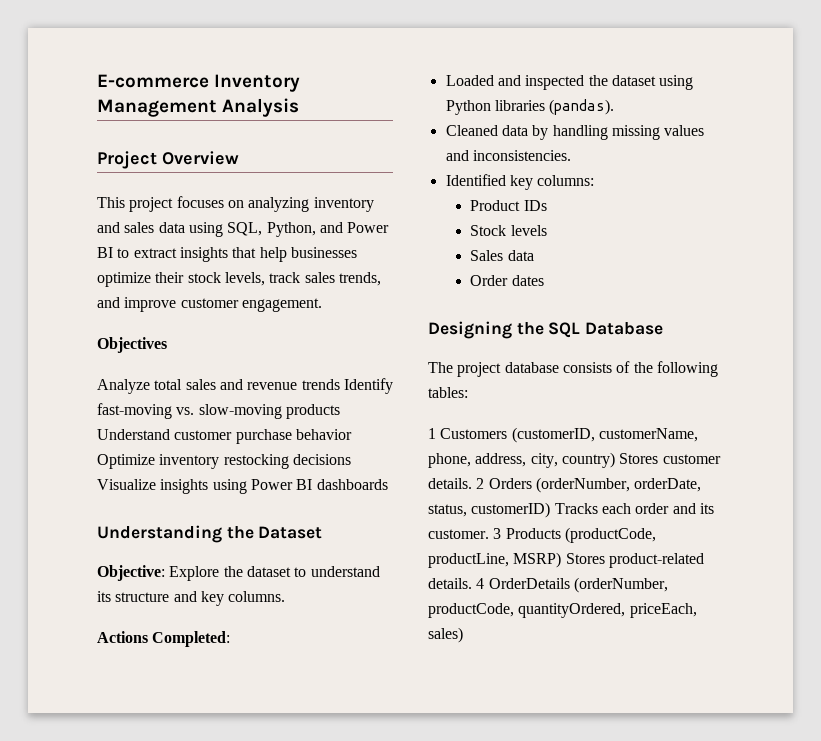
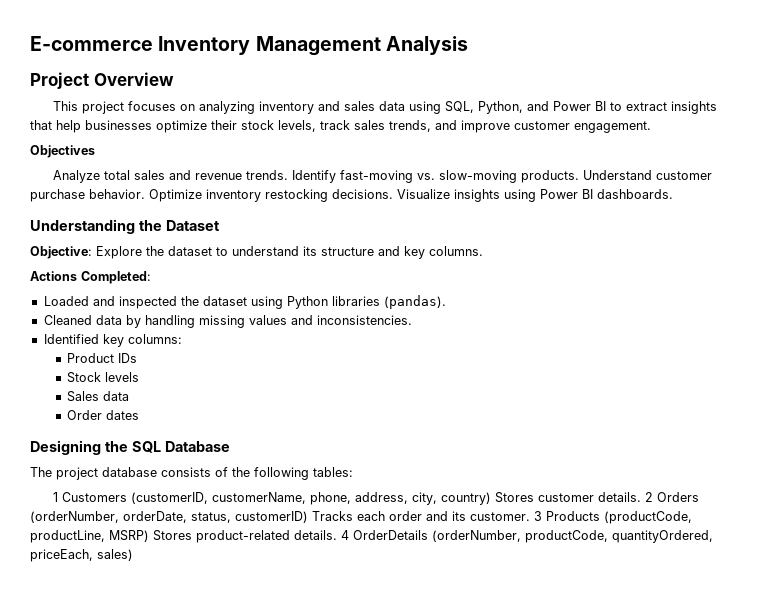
- Analyze total sales and revenue trends Identify fast-moving vs. slow-moving products Understand customer purchase behavior Optimize inventory restocking decisions Visualize insights using Power BI dashboards
+ Analyze total sales and revenue trends. Identify fast-moving vs. slow-moving products. Understand customer purchase behavior. Optimize inventory restocking decisions. Visualize insights using Power BI dashboards.

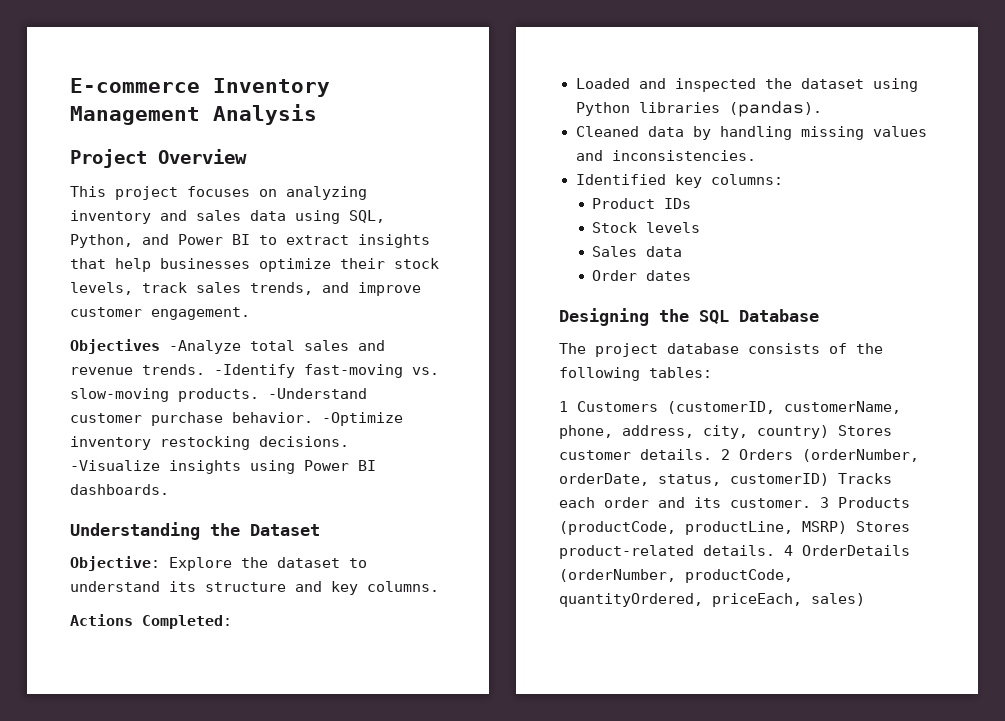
- Objectives
- Analyze total sales and revenue trends.
+ Objectives -Analyze total sales and revenue trends.
- Identify fast-moving vs. slow-moving products.
+ -Identify fast-moving vs. slow-moving products.
- Understand customer purchase behavior.
+ -Understand customer purchase behavior.
- Optimize inventory restocking decisions.
+ -Optimize inventory restocking decisions.
- Visualize insights using Power BI dashboards.
+ -Visualize insights using Power BI dashboards.

